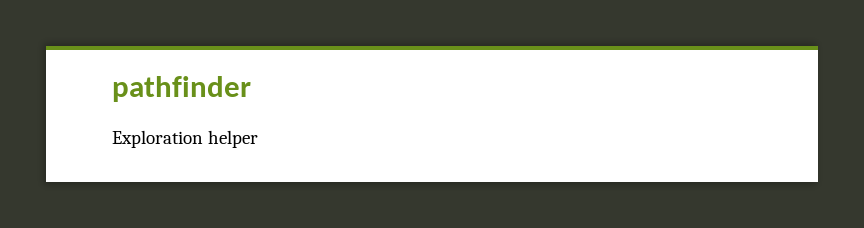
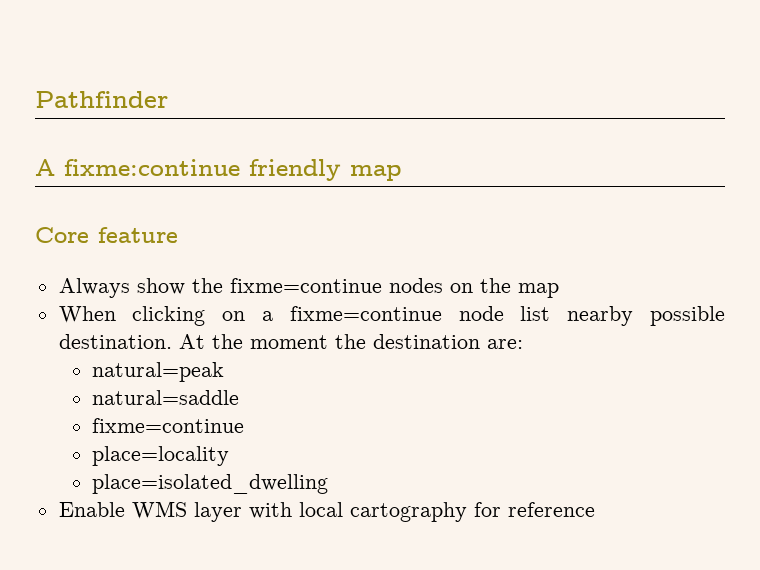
- pathfinder
- Exploration helper
+ Pathfinder
+ A fixme:continue friendly map
+ Core feature
+ Always show the fixme=continue nodes on the map
+ When clicking on a fixme=continue node list nearby possible destination. At the moment the destination are:
+ natural=peak
+ natural=saddle
+ fixme=continue
+ place=locality
+ place=isolated_dwelling
+ Enable WMS layer with local cartography for reference

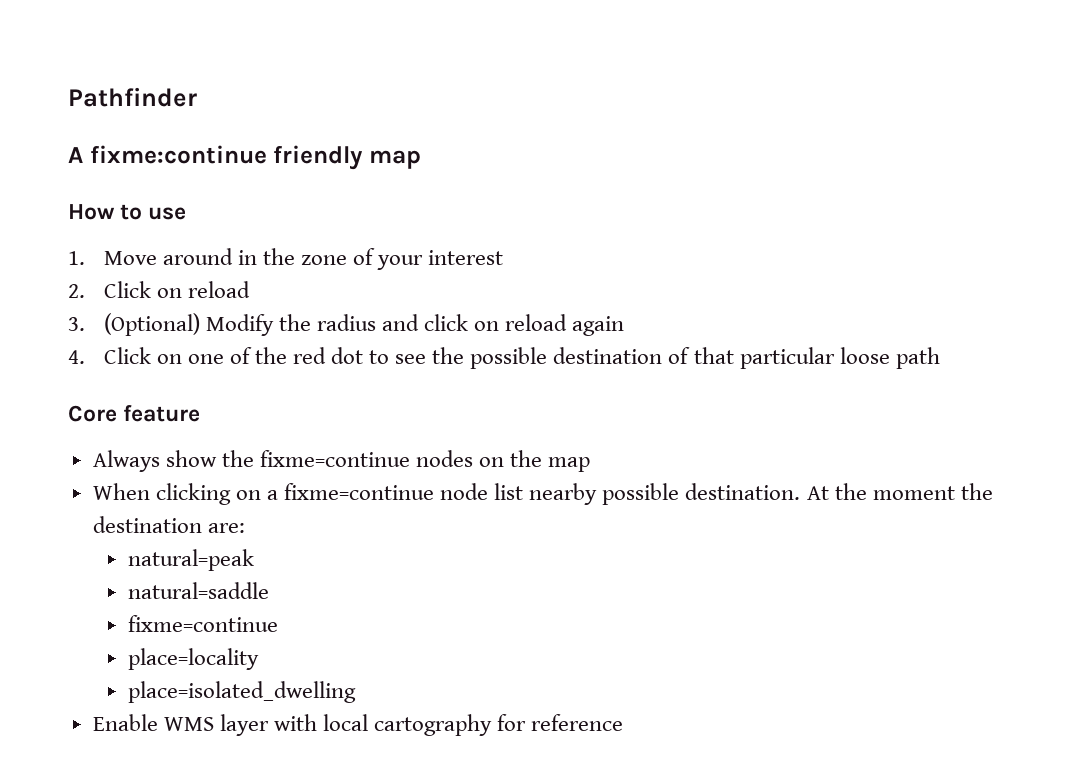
+ How to use
+ 1. Move around in the zone of your interest
+ 2. Click on reload
+ 3. (Optional) Modify the radius and click on reload again
+ 4. Click on one of the red dot to see the possible destination of that particular loose path

